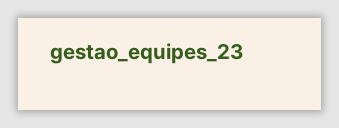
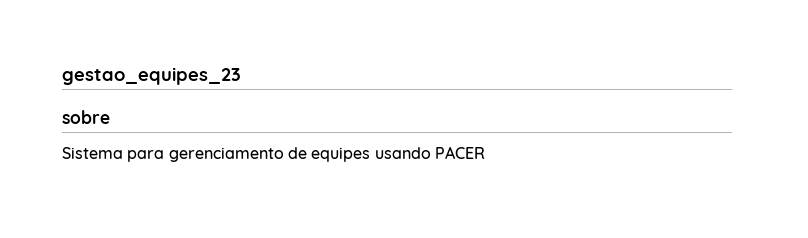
+ sobre
+ Sistema para gerenciamento de equipes usando PACER

